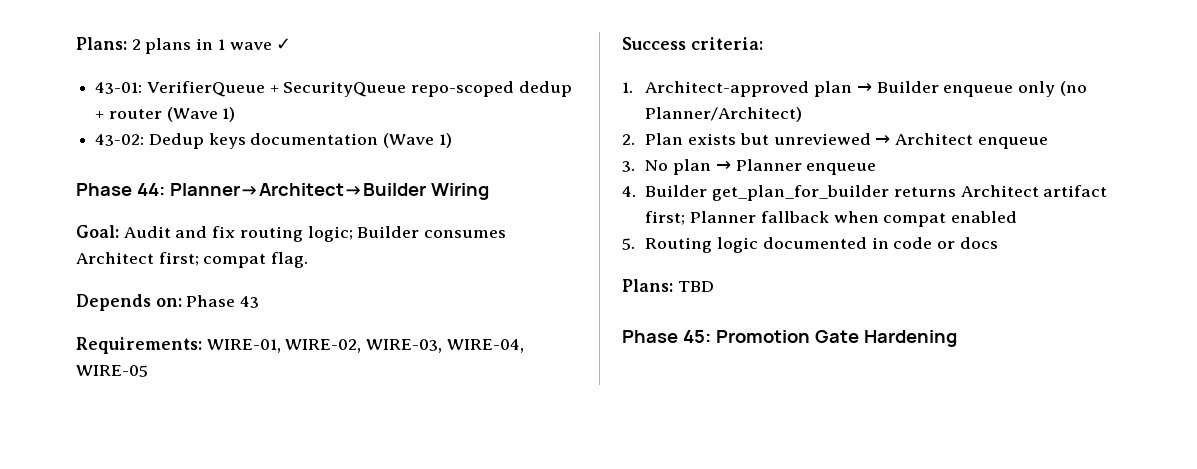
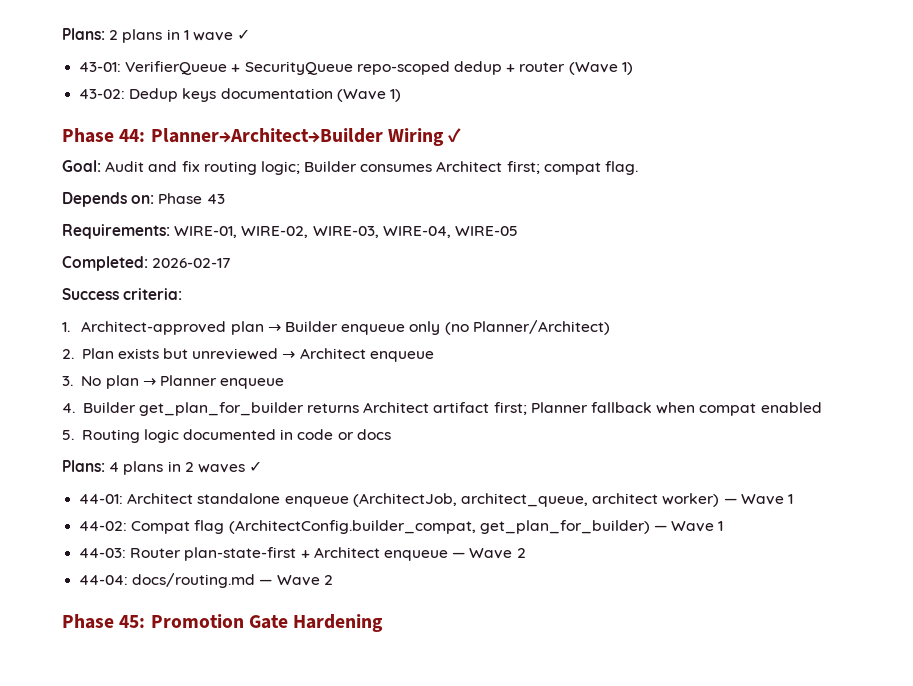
- Phase 44: Planner→Architect→Builder Wiring
+ Phase 44: Planner→Architect→Builder Wiring ✓
+ Completed: 2026-02-17
- Plans: TBD
+ Plans: 4 plans in 2 waves ✓
+ 44-01: Architect standalone enqueue (ArchitectJob, architect_queue, architect worker) — Wave 1
+ 44-02: Compat flag (ArchitectConfig.builder_compat, get_plan_for_builder) — Wave 1
+ 44-03: Router plan-state-first + Architect enqueue — Wave 2
+ 44-04: docs/routing.md — Wave 2

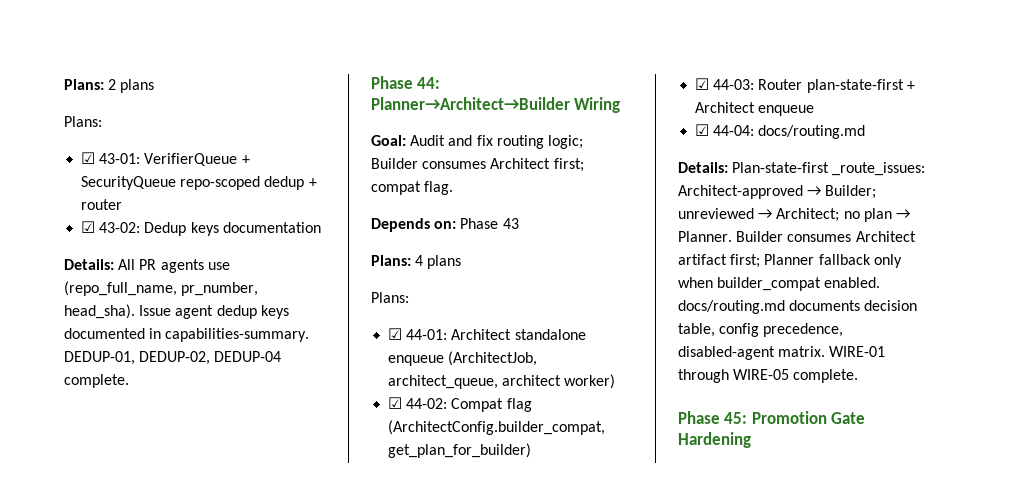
- Plans: 2 plans in 1 wave ✓
- 43-01: VerifierQueue + SecurityQueue repo-scoped dedup + router (Wave 1)
- 43-02: Dedup keys documentation (Wave 1)
+ Plans: 2 plans
+ Plans:
+ ☑ 43-01: VerifierQueue + SecurityQueue repo-scoped dedup + router
+ ☑ 43-02: Dedup keys documentation
+ Details: All PR agents use (repo_full_name, pr_number, head_sha). Issue agent dedup keys documented in capabilities-summary. DEDUP-01, DEDUP-02, DEDUP-04 complete.
- Phase 44: Planner→Architect→Builder Wiring ✓
+ Phase 44: Planner→Architect→Builder Wiring
- Requirements: WIRE-01, WIRE-02, WIRE-03, WIRE-04, WIRE-05
- Completed: 2026-02-17
- Success criteria:
- 1. Architect-approved plan → Builder enqueue only (no Planner/Architect)
- 2. Plan exists but unreviewed → Architect enqueue
- 3. No plan → Planner enqueue
- 4. Builder get_plan_for_builder returns Architect artifact first; Planner fallback when compat enabled
- 5. Routing logic documented in code or docs
- Plans: 4 plans in 2 waves ✓
- 44-01: Architect standalone enqueue (ArchitectJob, architect_queue, architect worker) — Wave 1
- 44-02: Compat flag (ArchitectConfig.builder_compat, get_plan_for_builder) — Wave 1
- 44-03: Router plan-state-first + Architect enqueue — Wave 2
- 44-04: docs/routing.md — Wave 2
+ Plans: 4 plans
+ Plans:
+ ☑ 44-01: Architect standalone enqueue (ArchitectJob, architect_queue, architect worker)
+ ☑ 44-02: Compat flag (ArchitectConfig.builder_compat, get_plan_for_builder)
+ ☑ 44-03: Router plan-state-first + Architect enqueue
+ ☑ 44-04: docs/routing.md
+ Details: Plan-state-first _route_issues: Architect-approved → Builder; unreviewed → Architect; no plan → Planner. Builder consumes Architect artifact first; Planner fallback only when builder_compat enabled. docs/routing.md documents decision table, config precedence, disabled-agent matrix. WIRE-01 through WIRE-05 complete.

